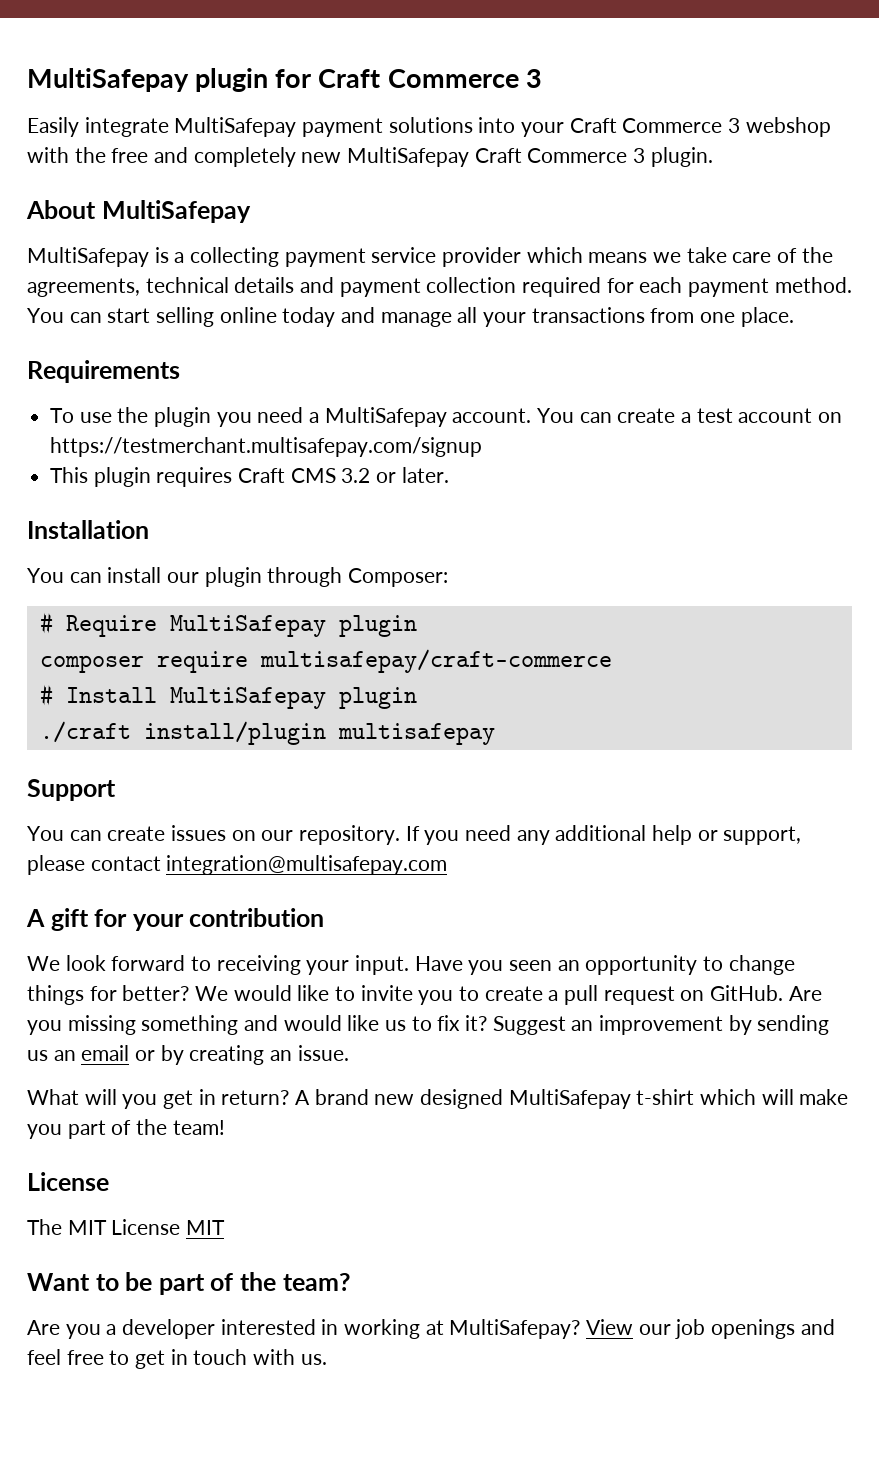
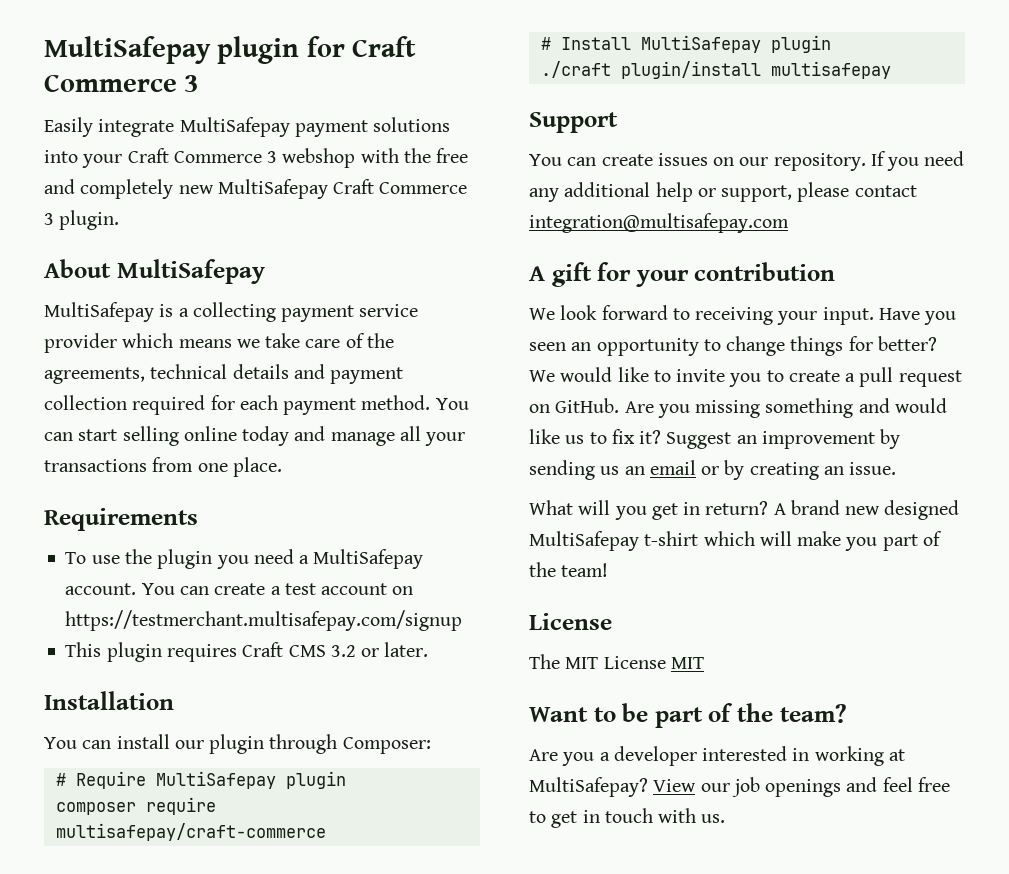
- ./craft install/plugin multisafepay
+ ./craft plugin/install multisafepay

